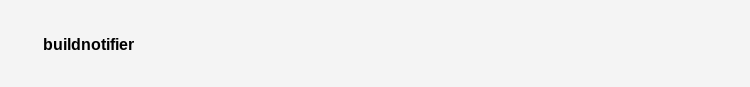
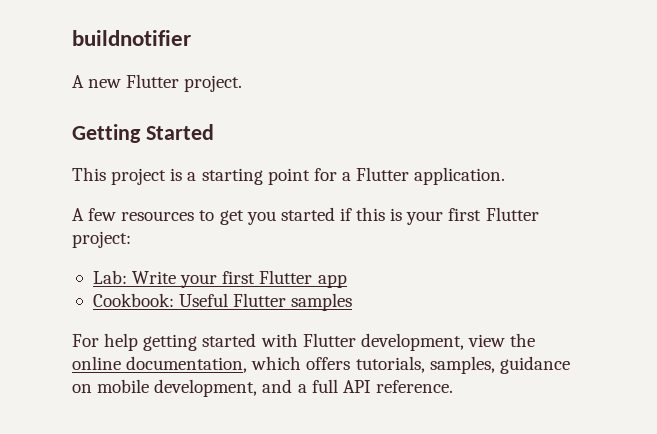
+ A new Flutter project.
+ Getting Started
+ This project is a starting point for a Flutter application.
+ A few resources to get you started if this is your first Flutter project:
+ Lab: Write your first Flutter app
+ Cookbook: Useful Flutter samples
+ For help getting started with Flutter development, view the online documentation, which offers tutorials, samples, guidance on mobile development, and a full API reference.

